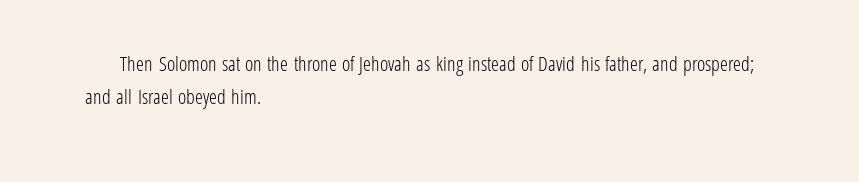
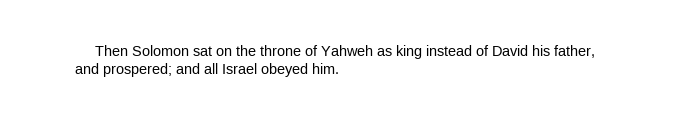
- Then Solomon sat on the throne of Jehovah as king instead of David his father, and prospered; and all Israel obeyed him.
+ Then Solomon sat on the throne of Yahweh as king instead of David his father, and prospered; and all Israel obeyed him.

